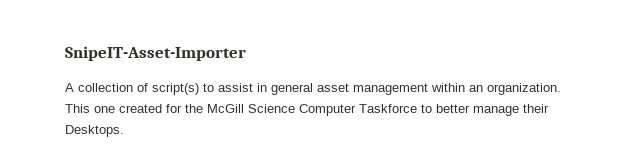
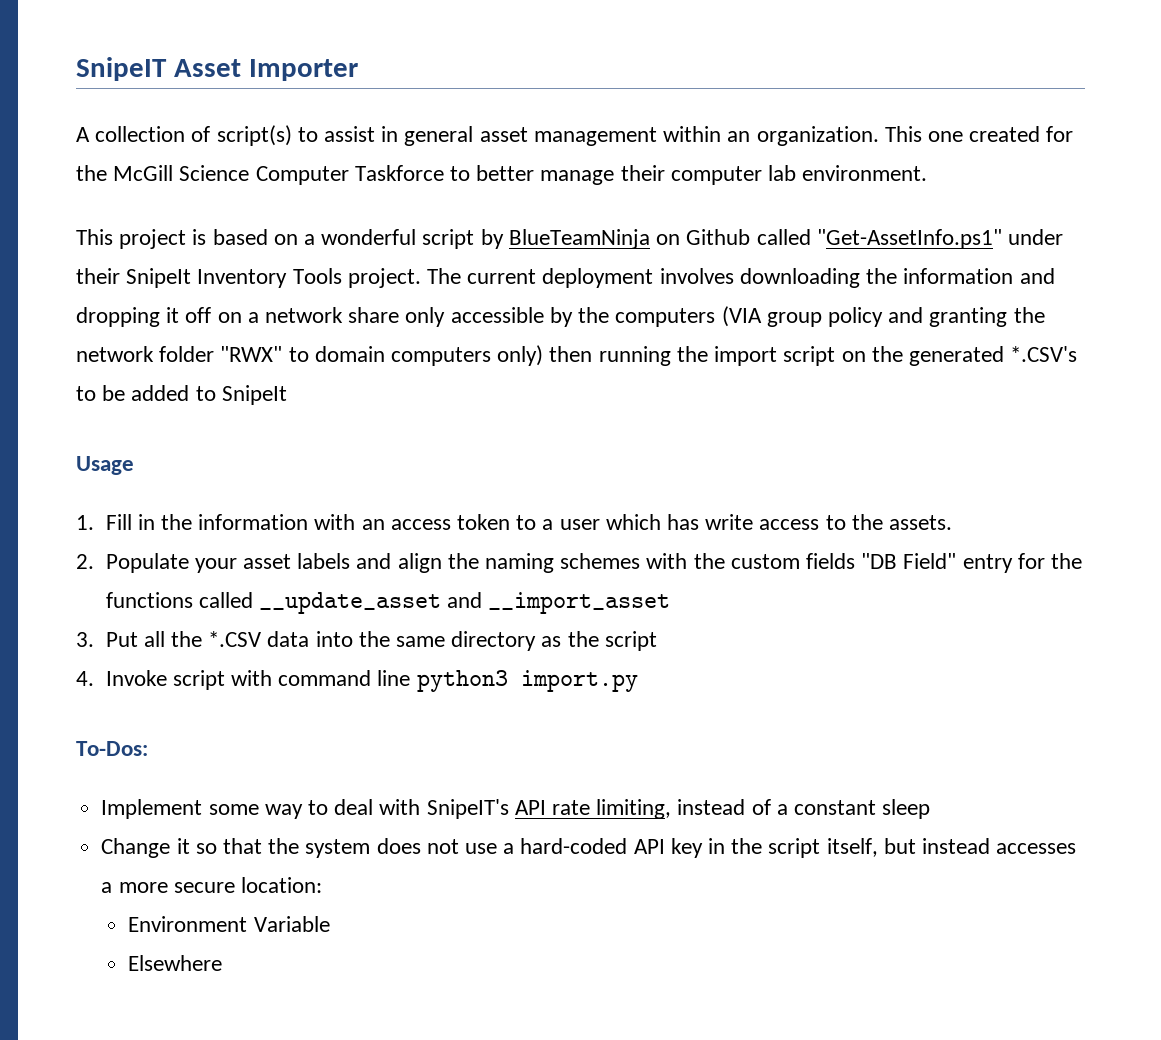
- SnipeIT-Asset-Importer
+ SnipeIT Asset Importer
- This one created for the McGill Science Computer Taskforce to better manage their Desktops.
+ This one created for the McGill Science Computer Taskforce to better manage their computer lab environment.
+ This project is based on a wonderful script by BlueTeamNinja on Github called "Get-AssetInfo.ps1" under their SnipeIt Inventory Tools project. The current deployment involves downloading the information and dropping it off on a network share only accessible by the computers (VIA group policy and granting the network folder "RWX" to domain computers only) then running the import script on the generated *.CSV's to be added to SnipeIt
+ Usage
+ 1. Fill in the information with an access token to a user which has write access to the assets.
+ 2. Populate your asset labels and align the naming schemes with the custom fields "DB Field" entry for the functions called __update_asset and __import_asset
+ 3. Put all the *.CSV data into the same directory as the script
+ 4. Invoke script with command line python3 import.py
+ To-Dos:
+ Implement some way to deal with SnipeIT's API rate limiting, instead of a constant sleep
+ Change it so that the system does not use a hard-coded API key in the script itself, but instead accesses a more secure location:
+ Environment Variable
+ Elsewhere

